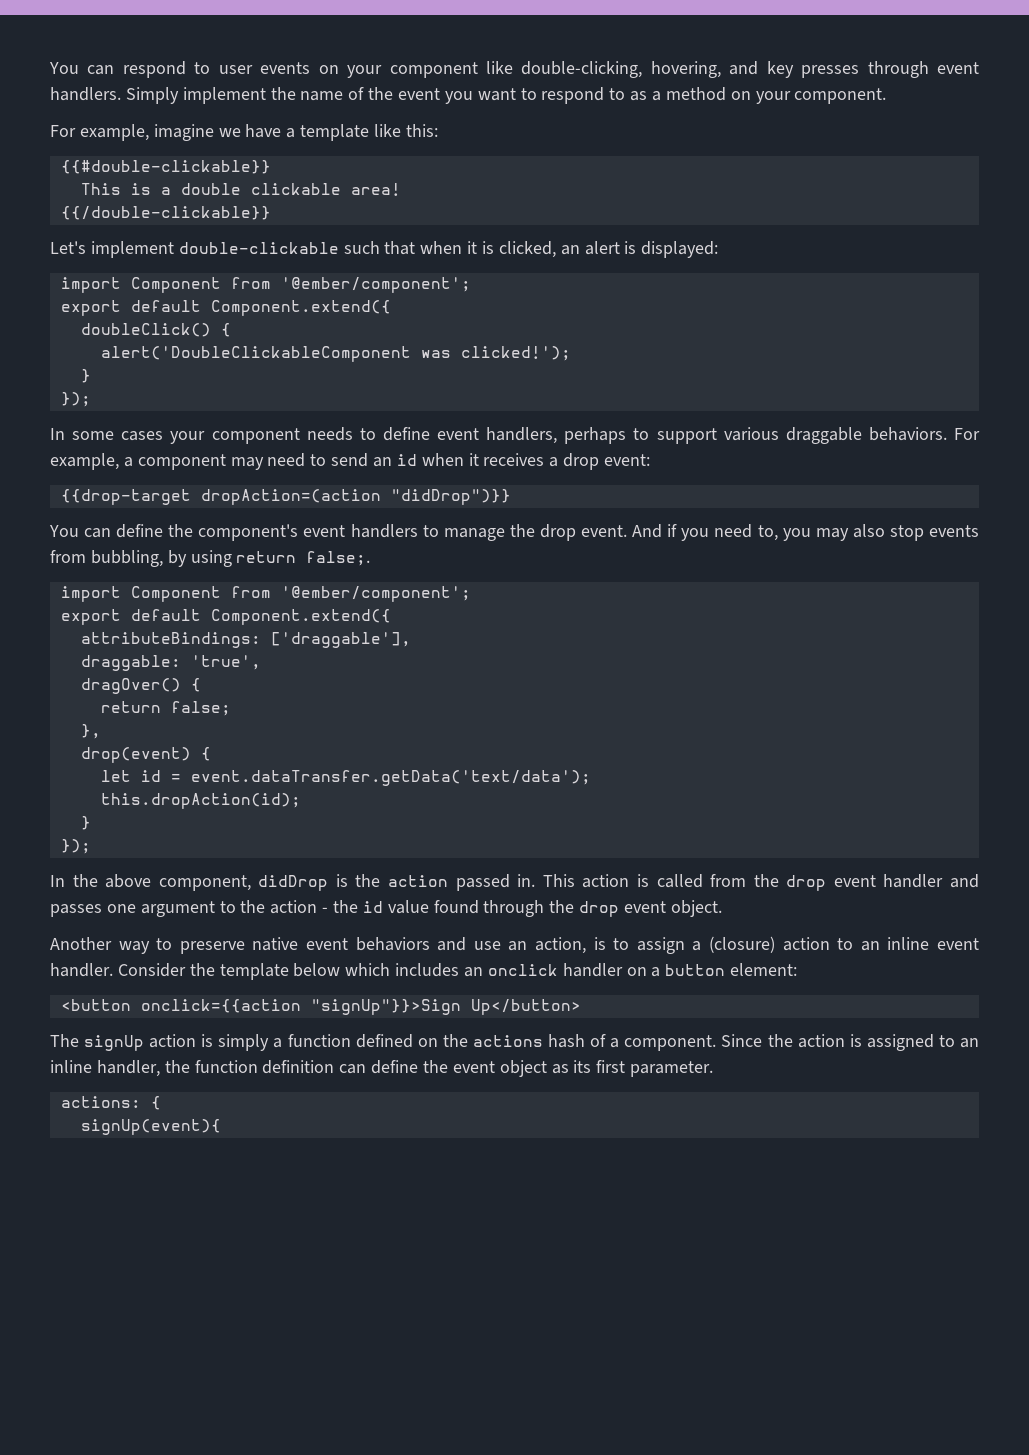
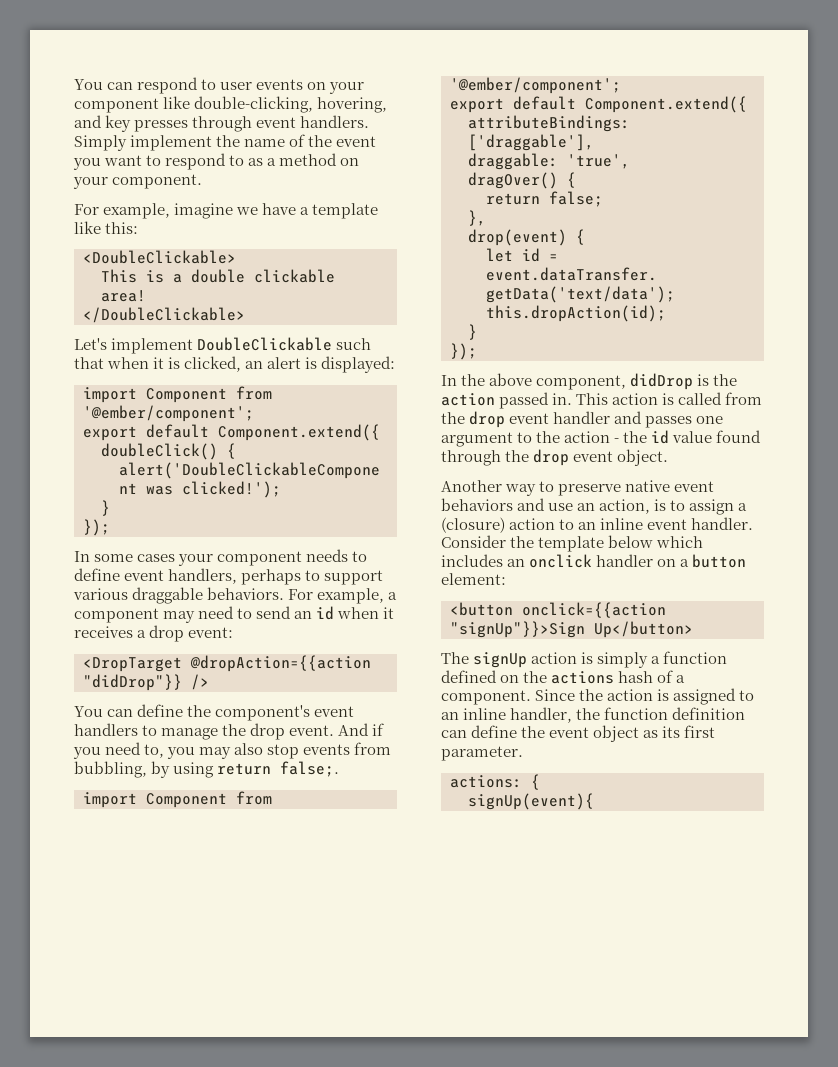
- {{#double-clickable}}
+ <DoubleClickable>
- {{/double-clickable}}
+ </DoubleClickable>
- Let's implement double-clickable such that when it is clicked, an alert is displayed:
+ Let's implement DoubleClickable such that when it is clicked, an alert is displayed:
- {{drop-target dropAction=(action "didDrop")}}
+ <DropTarget @dropAction={{action "didDrop"}} />

